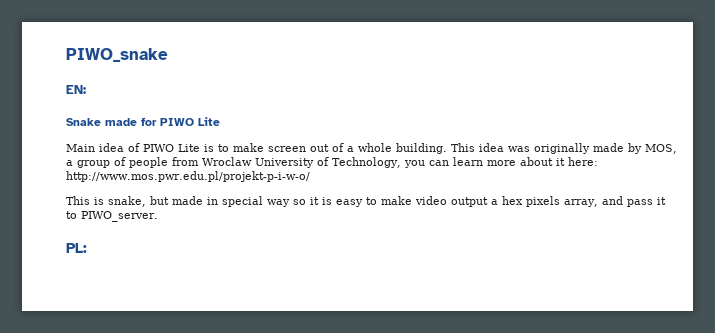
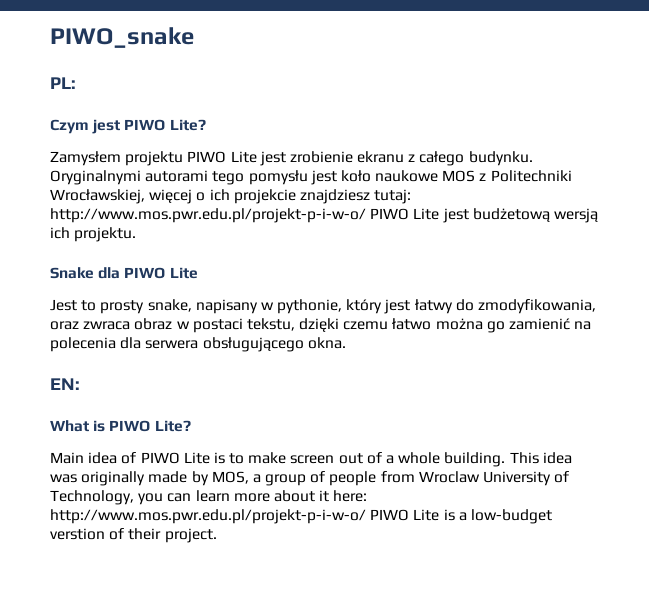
+ PL:
+ Czym jest PIWO Lite?
+ Zamysłem projektu PIWO Lite jest zrobienie ekranu z całego budynku. Oryginalnymi autorami tego pomysłu jest koło naukowe MOS z Politechniki Wrocławskiej, więcej o ich projekcie znajdziesz tutaj: http://www.mos.pwr.edu.pl/projekt-p-i-w-o/ PIWO Lite jest budżetową wersją ich projektu.
+ Snake dla PIWO Lite
+ Jest to prosty snake, napisany w pythonie, który jest łatwy do zmodyfikowania, oraz zwraca obraz w postaci tekstu, dzięki czemu łatwo można go zamienić na polecenia dla serwera obsługującego okna.
  EN:
- Snake made for PIWO Lite
+ What is PIWO Lite?
- This idea was originally made by MOS, a group of people from Wroclaw University of Technology, you can learn more about it here: http://www.mos.pwr.edu.pl/projekt-p-i-w-o/
- This is snake, but made in special way so it is easy to make video output a hex pixels array, and pass it to PIWO_server.
- PL:
+ This idea was originally made by MOS, a group of people from Wroclaw University of Technology, you can learn more about it here: http://www.mos.pwr.edu.pl/projekt-p-i-w-o/ PIWO Lite is a low-budget verstion of their project.

